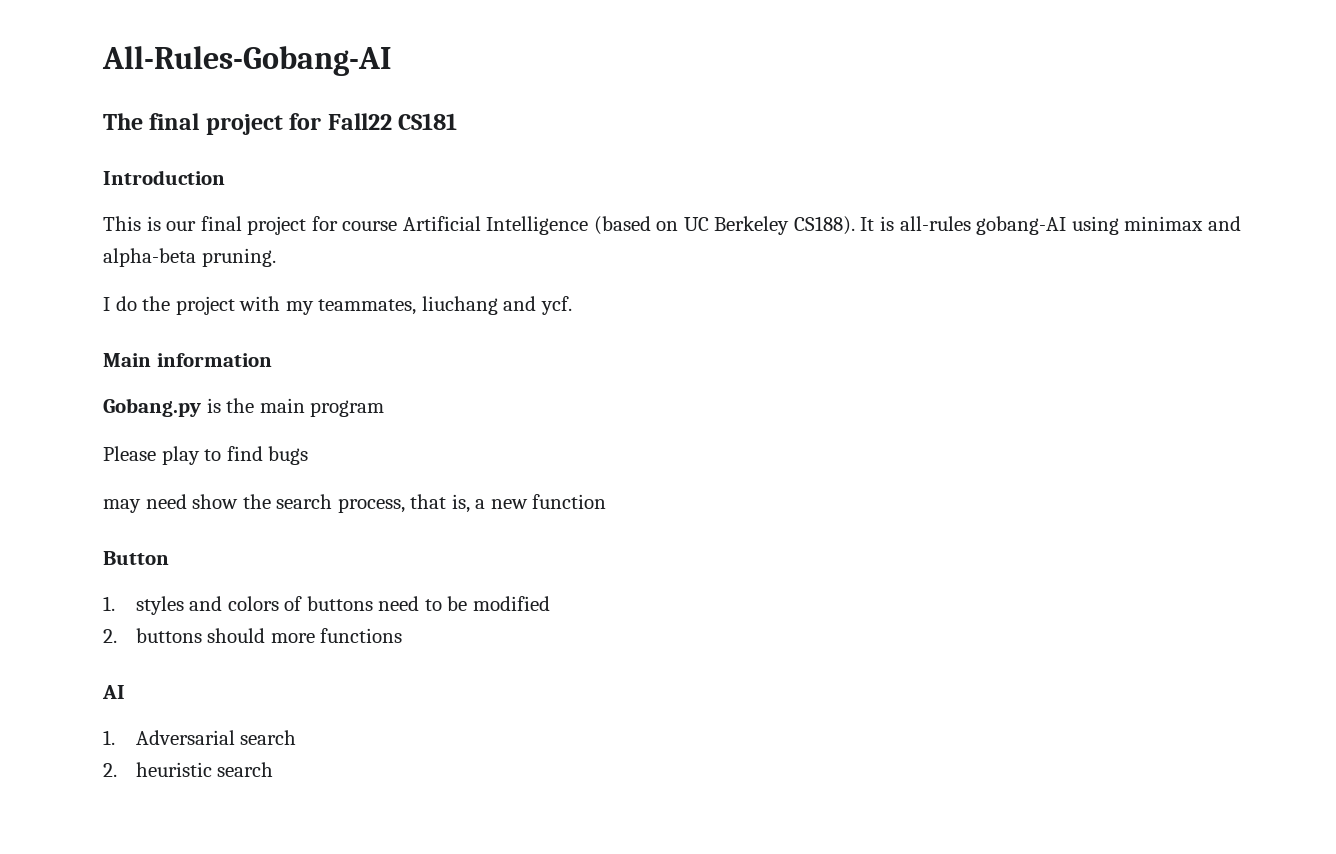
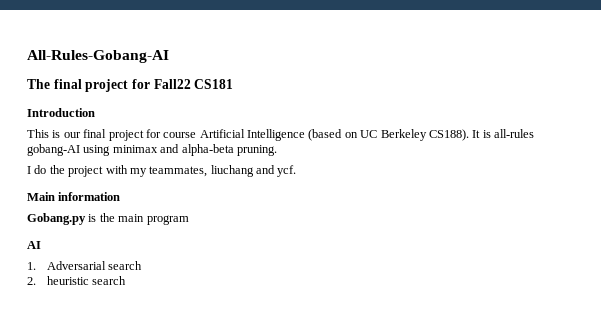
- Please play to find bugs
- may need show the search process, that is, a new function
- Button
- 1. styles and colors of buttons need to be modified
- 2. buttons should more functions

